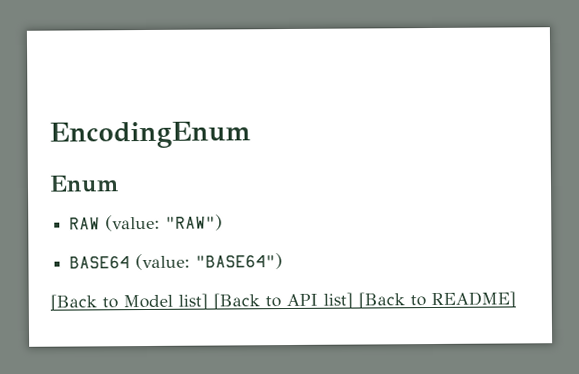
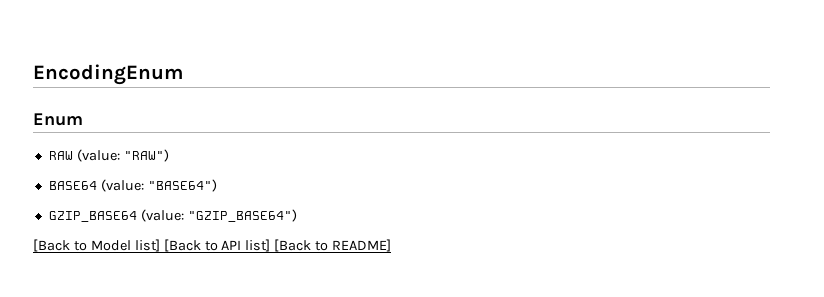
+ GZIP_BASE64 (value: "GZIP_BASE64")

